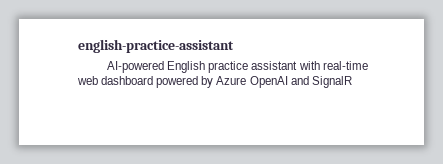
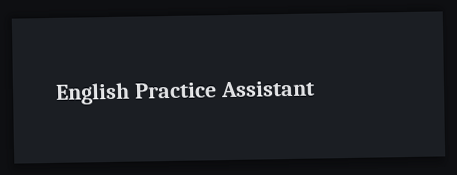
- english-practice-assistant
- AI-powered English practice assistant with real-time web dashboard powered by Azure OpenAI and SignalR
+ English Practice Assistant

